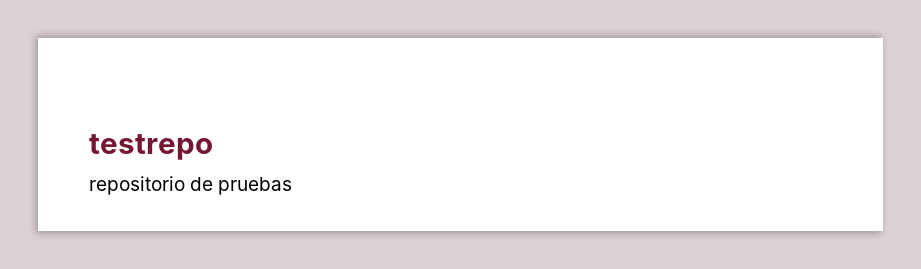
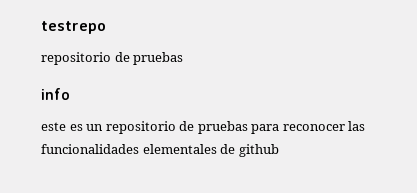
+ info
+ este es un repositorio de pruebas para reconocer las funcionalidades elementales de github

